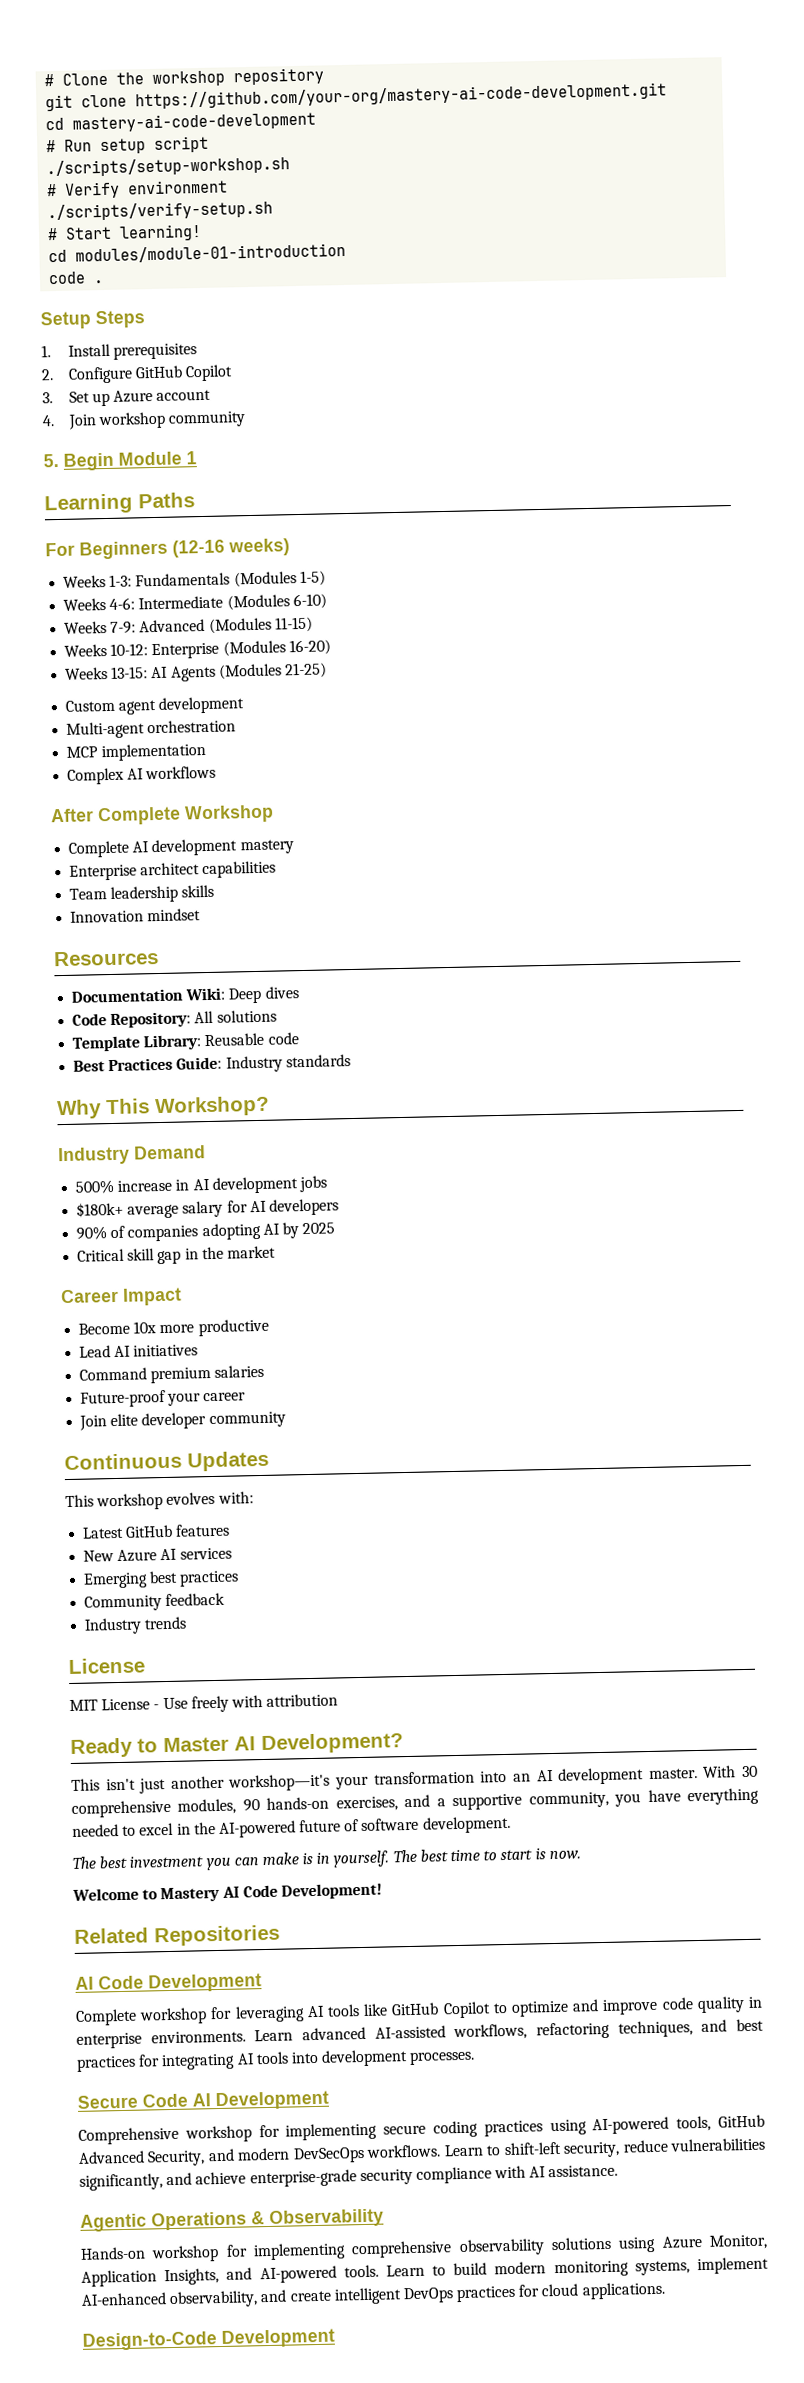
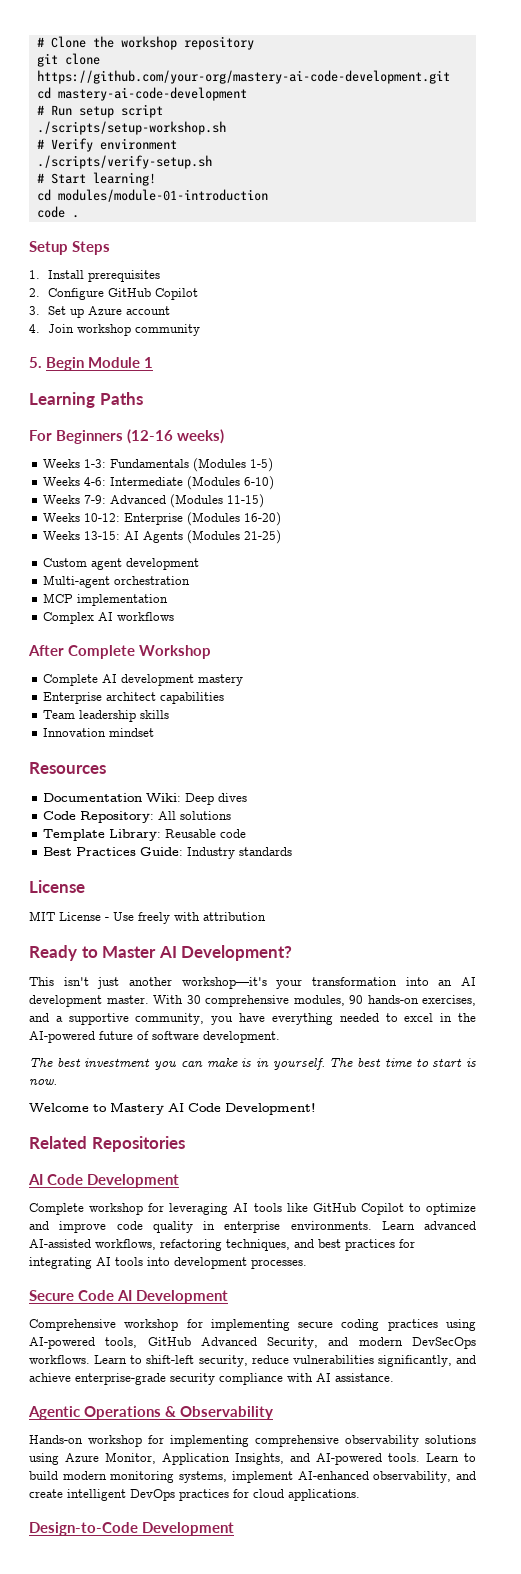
- Why This Workshop?
- Industry Demand
- 500% increase in AI development jobs
- $180k+ average salary for AI developers
- 90% of companies adopting AI by 2025
- Critical skill gap in the market
- Career Impact
- Become 10x more productive
- Lead AI initiatives
- Command premium salaries
- Future-proof your career
- Join elite developer community
- Continuous Updates
- This workshop evolves with:
- Latest GitHub features
- New Azure AI services
- Emerging best practices
- Community feedback
- Industry trends

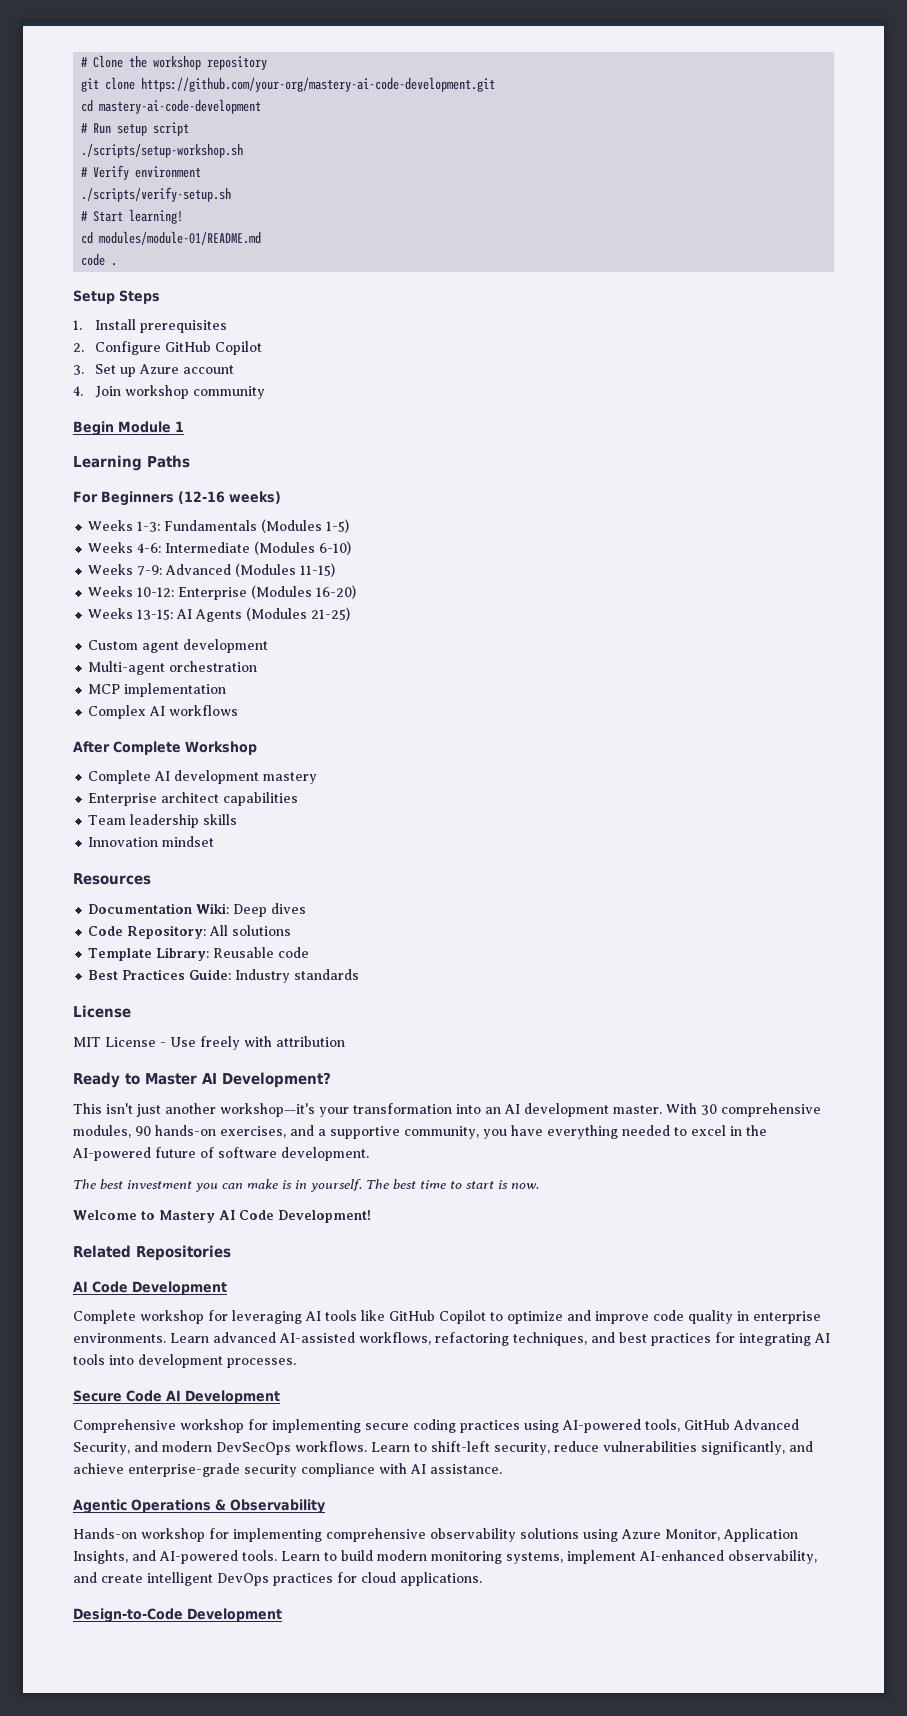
- cd modules/module-01-introduction
+ cd modules/module-01/README.md
- 5. Begin Module 1
+ Begin Module 1

